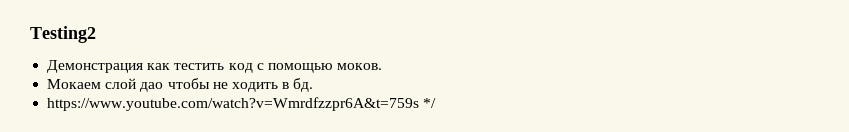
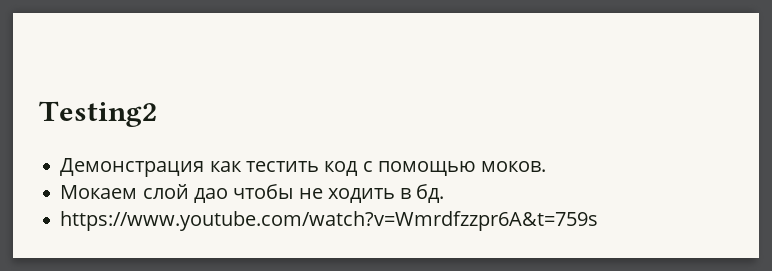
- https://www.youtube.com/watch?v=Wmrdfzzpr6A&t=759s */
+ https://www.youtube.com/watch?v=Wmrdfzzpr6A&t=759s

